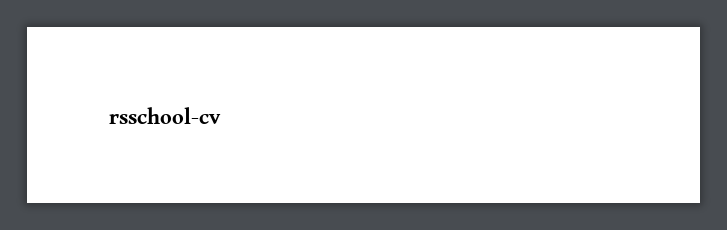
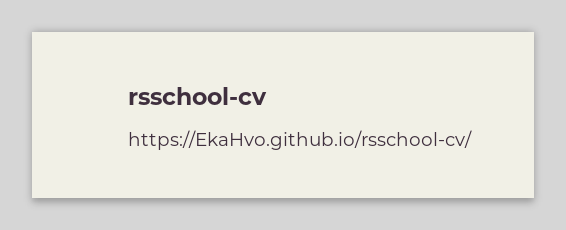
+ https://EkaHvo.github.io/rsschool-cv/

